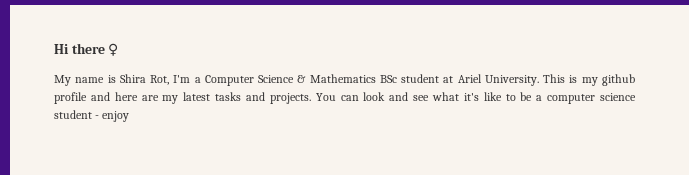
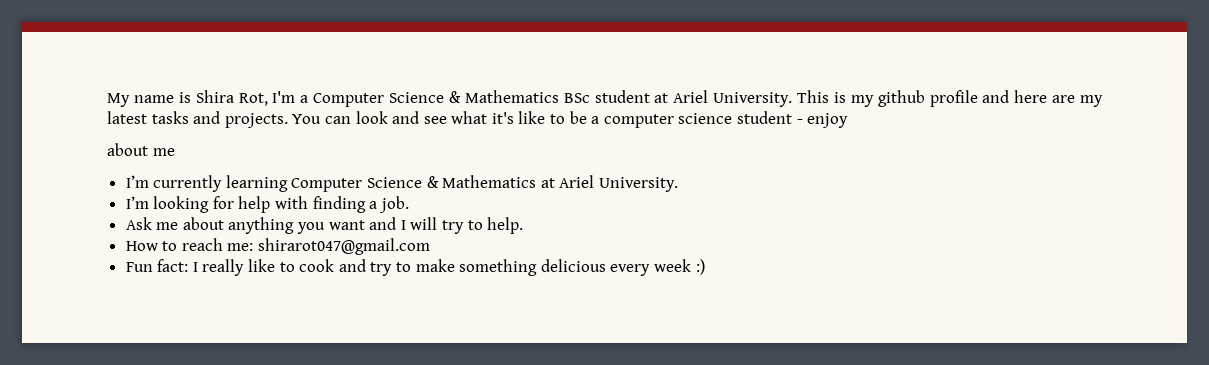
- Hi there ♀
+ about me
+ I’m currently learning Computer Science & Mathematics at Ariel University.
+ I’m looking for help with finding a job.
+ Ask me about anything you want and I will try to help.
+ How to reach me: shirarot047@gmail.com
+ Fun fact: I really like to cook and try to make something delicious every week :)

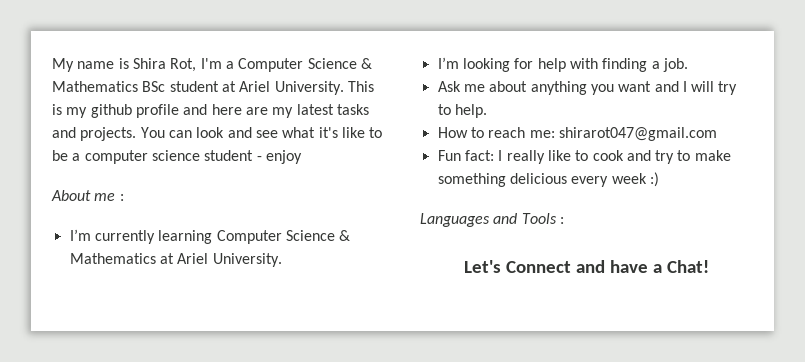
- about me
+ About me :
+ Languages and Tools :
+ Let's Connect and have a Chat!

